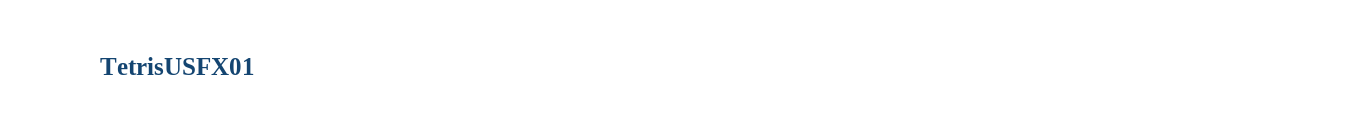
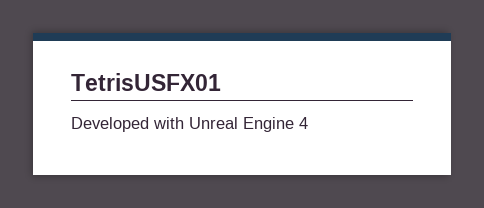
+ Developed with Unreal Engine 4

